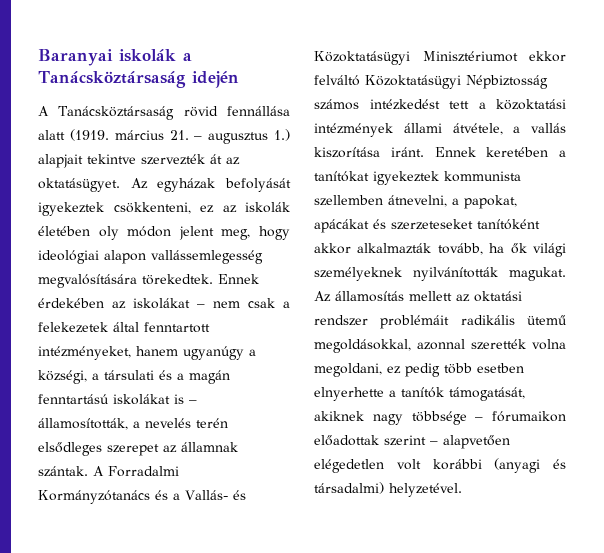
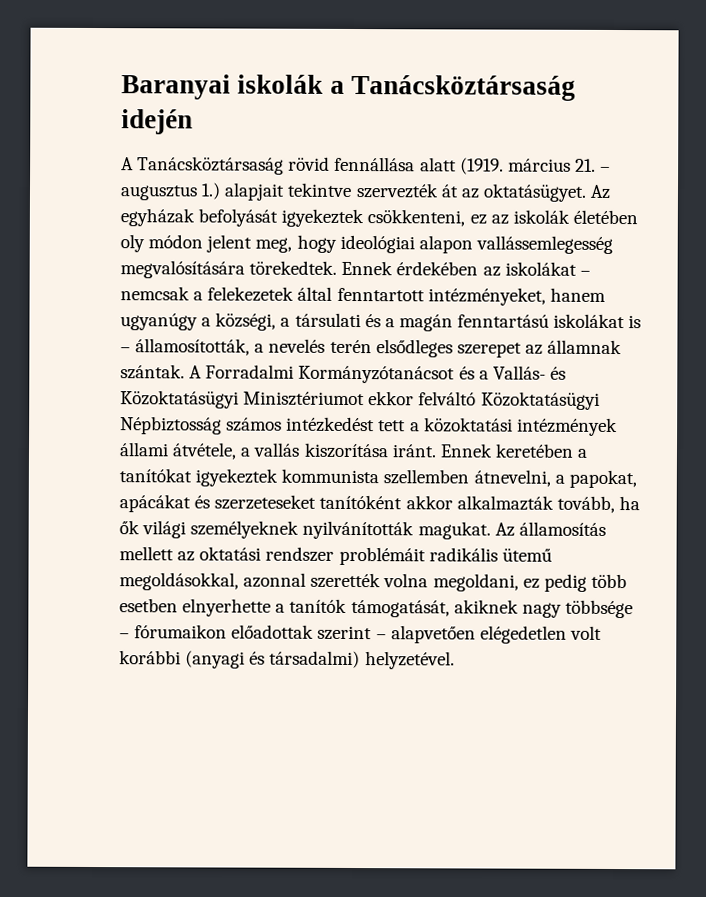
- Ennek érdekében az iskolákat – nem csak a felekezetek által fenntartott intézményeket, hanem ugyanúgy a községi, a társulati és a magán fenntartású iskolákat is – államosították, a nevelés terén elsődleges szerepet az államnak szántak.
+ Ennek érdekében az iskolákat – nemcsak a felekezetek által fenntartott intézményeket, hanem ugyanúgy a községi, a társulati és a magán fenntartású iskolákat is – államosították, a nevelés terén elsődleges szerepet az államnak szántak.
- A Forradalmi Kormányzótanács és a Vallás- és Közoktatásügyi Minisztériumot ekkor felváltó Közoktatásügyi Népbiztosság számos intézkedést tett a közoktatási intézmények állami átvétele, a vallás kiszorítása iránt.
+ A Forradalmi Kormányzótanácsot és a Vallás- és Közoktatásügyi Minisztériumot ekkor felváltó Közoktatásügyi Népbiztosság számos intézkedést tett a közoktatási intézmények állami átvétele, a vallás kiszorítása iránt.

